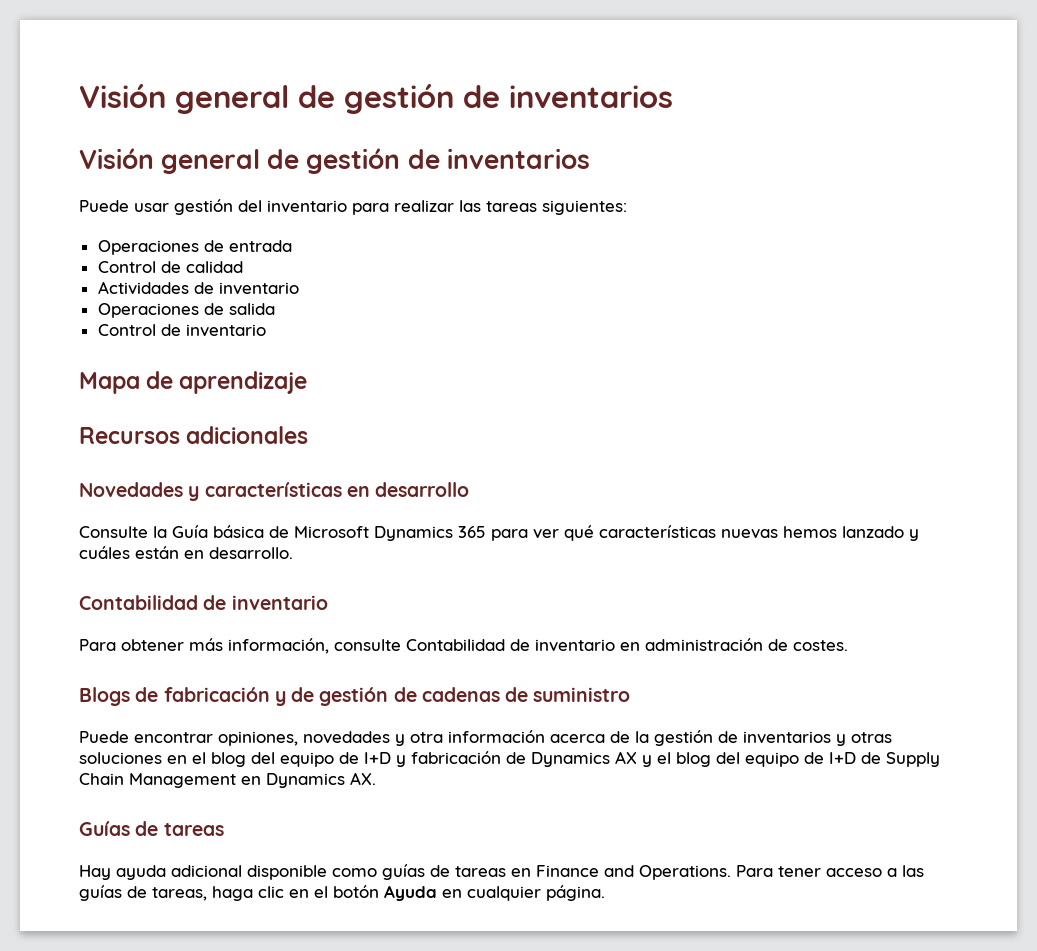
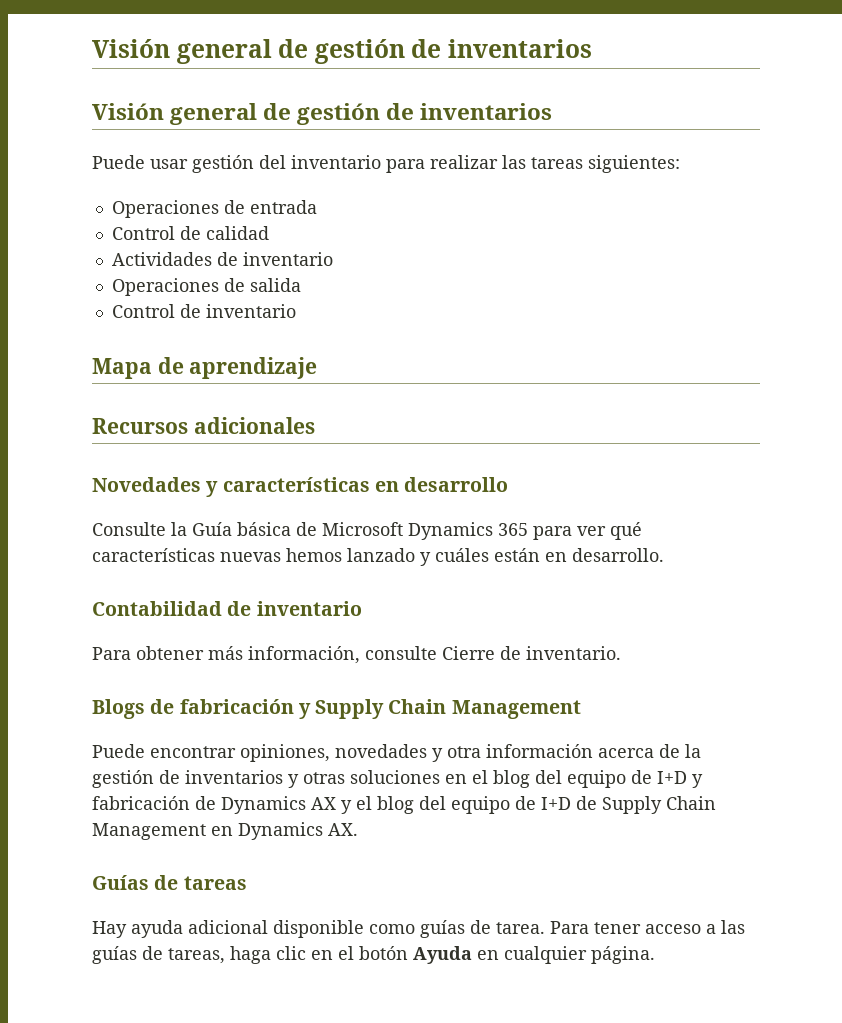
- Para obtener más información, consulte Contabilidad de inventario en administración de costes.
- Blogs de fabricación y de gestión de cadenas de suministro
+ Para obtener más información, consulte Cierre de inventario.
+ Blogs de fabricación y Supply Chain Management
- Hay ayuda adicional disponible como guías de tareas en Finance and Operations.
+ Hay ayuda adicional disponible como guías de tarea.

